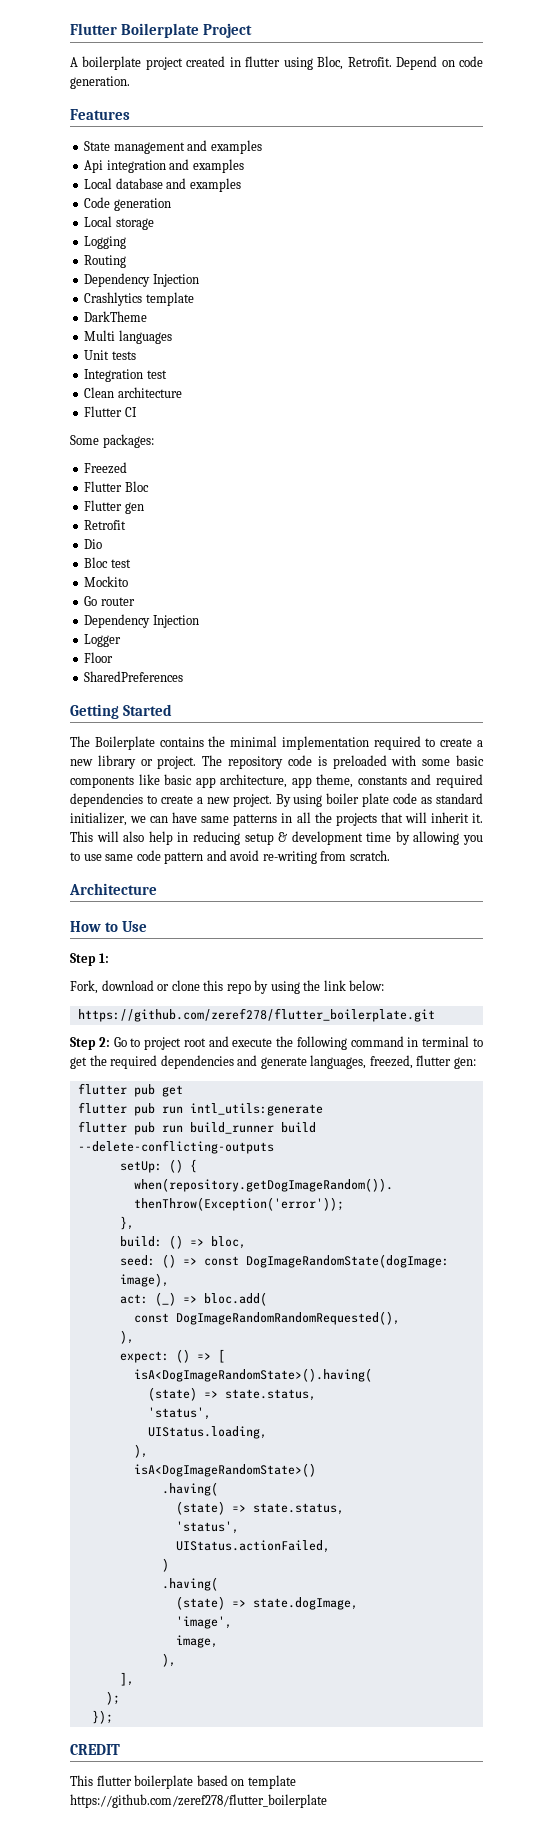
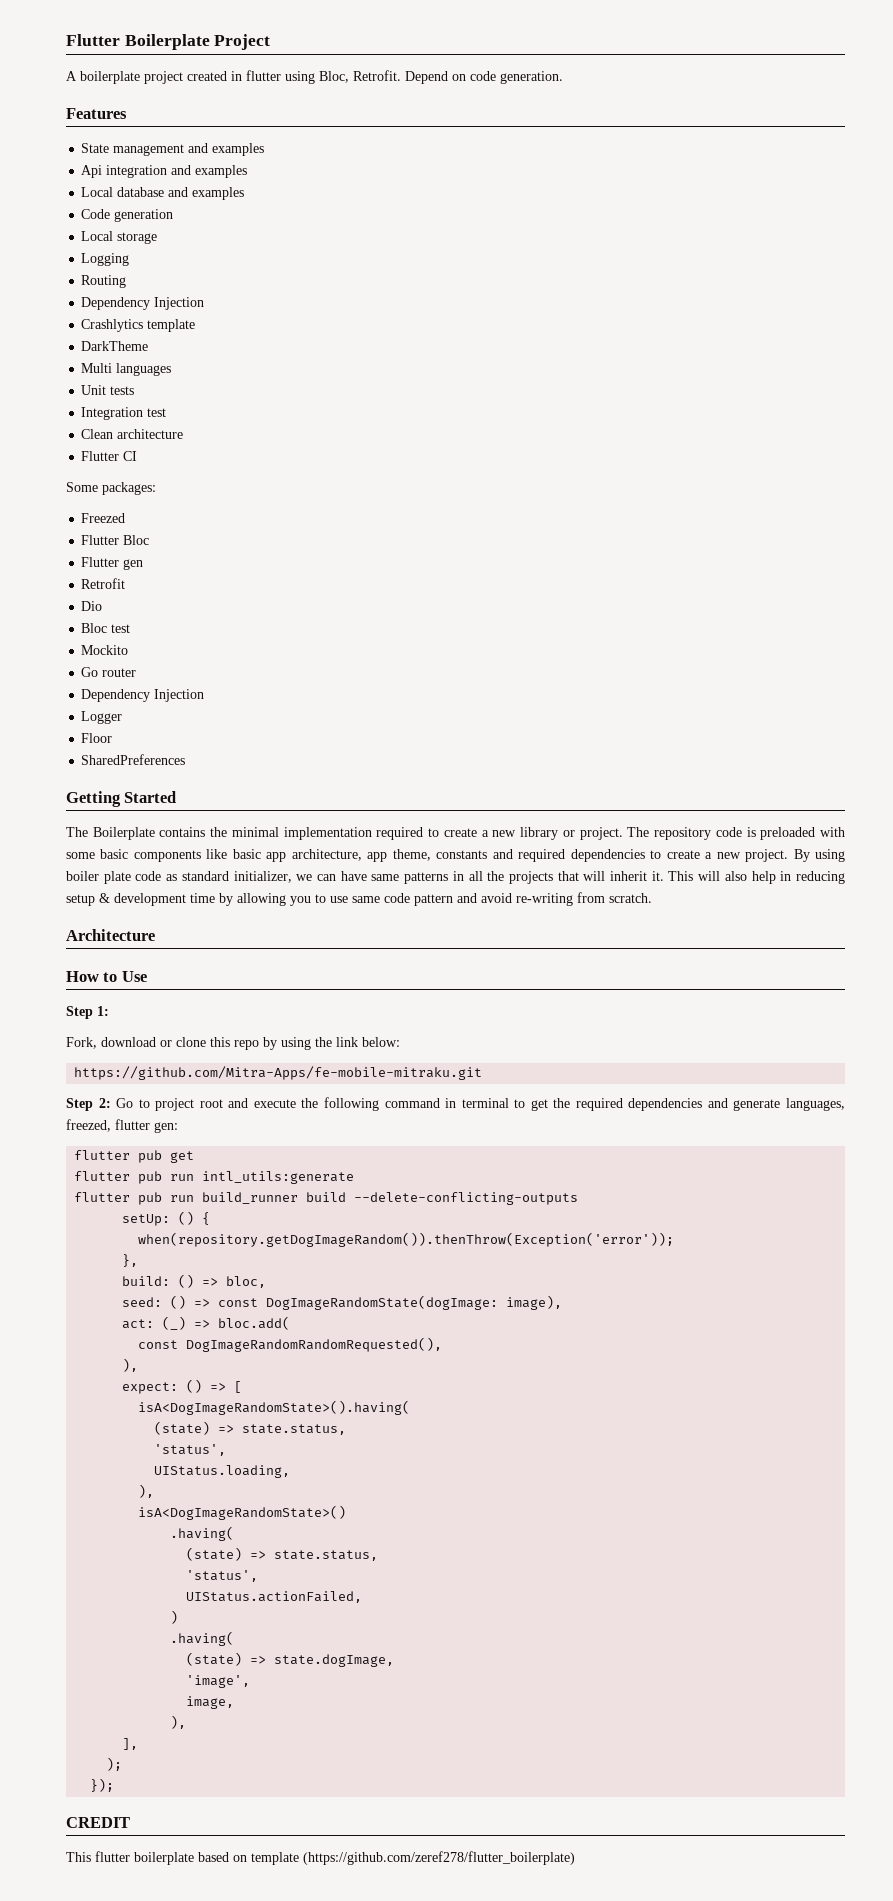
- https://github.com/zeref278/flutter_boilerplate.git
+ https://github.com/Mitra-Apps/fe-mobile-mitraku.git
- This flutter boilerplate based on template https://github.com/zeref278/flutter_boilerplate
+ This flutter boilerplate based on template (https://github.com/zeref278/flutter_boilerplate)

